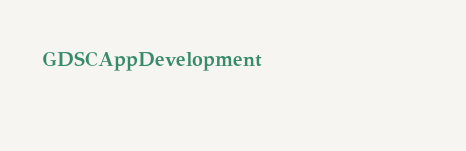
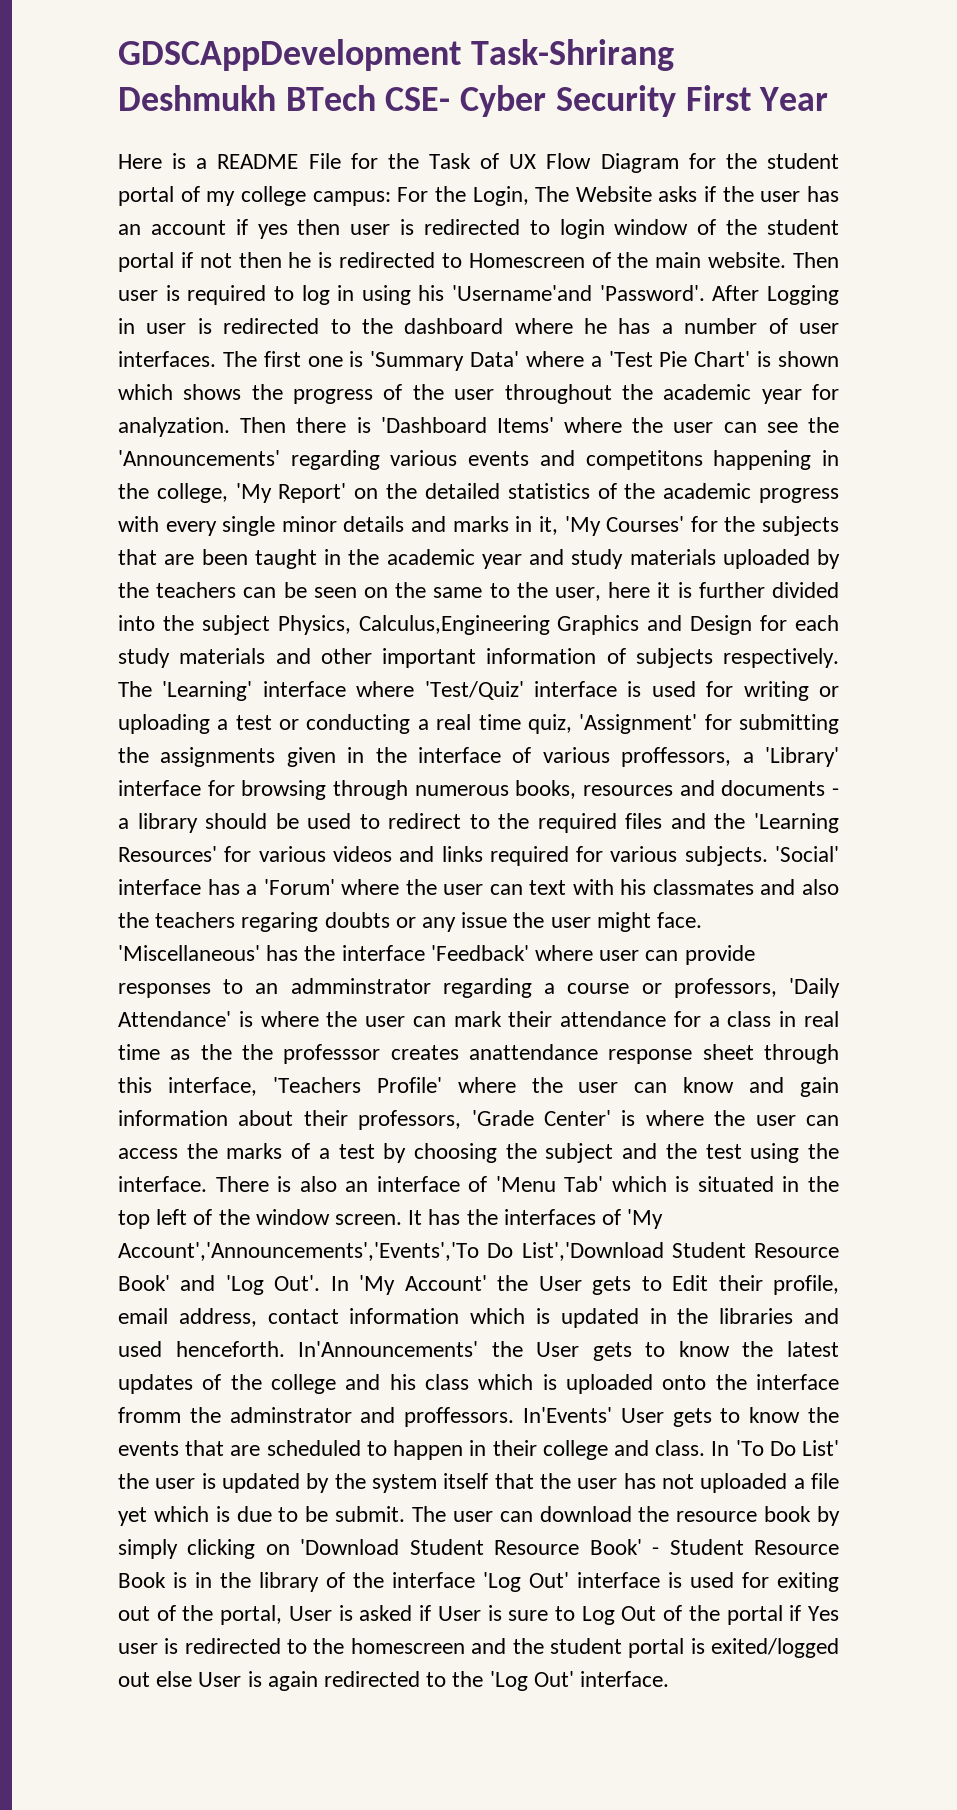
- GDSCAppDevelopment
+ GDSCAppDevelopment Task-Shrirang Deshmukh BTech CSE- Cyber Security First Year
+ Here is a README File for the Task of UX Flow Diagram for the student portal of my college campus: For the Login, The Website asks if the user has an account if yes then user is redirected to login window of the student portal if not then he is redirected to Homescreen of the main website. Then user is required to log in using his 'Username'and 'Password'. After Logging in user is redirected to the dashboard where he has a number of user interfaces. The first one is 'Summary Data' where a 'Test Pie Chart' is shown which shows the progress of the user throughout the academic year for analyzation. Then there is 'Dashboard Items' where the user can see the 'Announcements' regarding various events and competitons happening in the college, 'My Report' on the detailed statistics of the academic progress with every single minor details and marks in it, 'My Courses' for the subjects that are been taught in the academic year and study materials uploaded by the teachers can be seen on the same to the user, here it is further divided into the subject Physics, Calculus,Engineering Graphics and Design for each study materials and other important information of subjects respectively. The 'Learning' interface where 'Test/Quiz' interface is used for writing or uploading a test or conducting a real time quiz, 'Assignment' for submitting the assignments given in the interface of various proffessors, a 'Library' interface for browsing through numerous books, resources and documents - a library should be used to redirect to the required files and the 'Learning Resources' for various videos and links required for various subjects. 'Social' interface has a 'Forum' where the user can text with his classmates and also the teachers regaring doubts or any issue the user might face. 'Miscellaneous' has the interface 'Feedback' where user can provide responses to an admminstrator regarding a course or professors, 'Daily Attendance' is where the user can mark their attendance for a class in real time as the the professsor creates anattendance response sheet through this interface, 'Teachers Profile' where the user can know and gain information about their professors, 'Grade Center' is where the user can access the marks of a test by choosing the subject and the test using the interface. There is also an interface of 'Menu Tab' which is situated in the top left of the window screen. It has the interfaces of 'My Account','Announcements','Events','To Do List','Download Student Resource Book' and 'Log Out'. In 'My Account' the User gets to Edit their profile, email address, contact information which is updated in the libraries and used henceforth. In'Announcements' the User gets to know the latest updates of the college and his class which is uploaded onto the interface fromm the adminstrator and proffessors. In'Events' User gets to know the events that are scheduled to happen in their college and class. In 'To Do List' the user is updated by the system itself that the user has not uploaded a file yet which is due to be submit. The user can download the resource book by simply clicking on 'Download Student Resource Book' - Student Resource Book is in the library of the interface 'Log Out' interface is used for exiting out of the portal, User is asked if User is sure to Log Out of the portal if Yes user is redirected to the homescreen and the student portal is exited/logged out else User is again redirected to the 'Log Out' interface.

